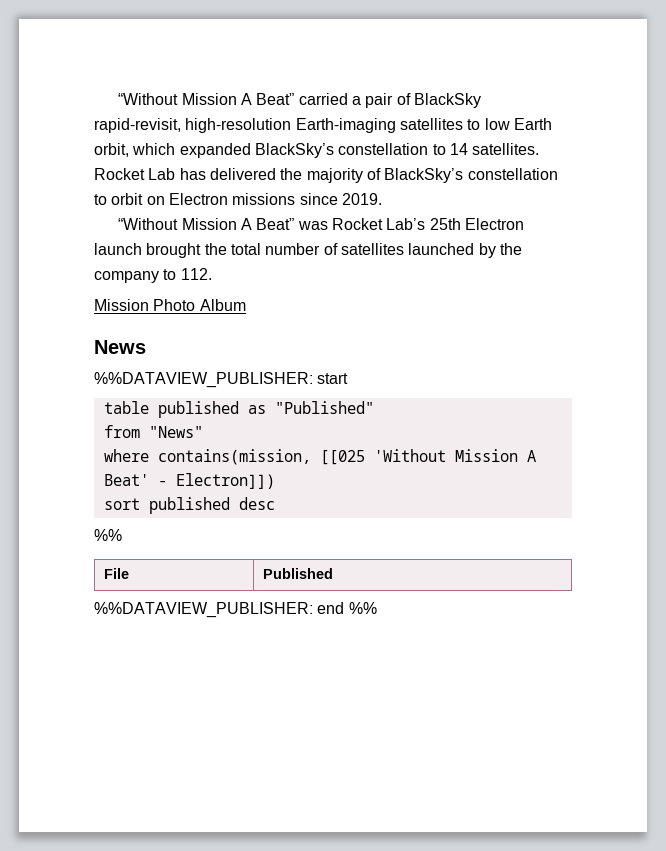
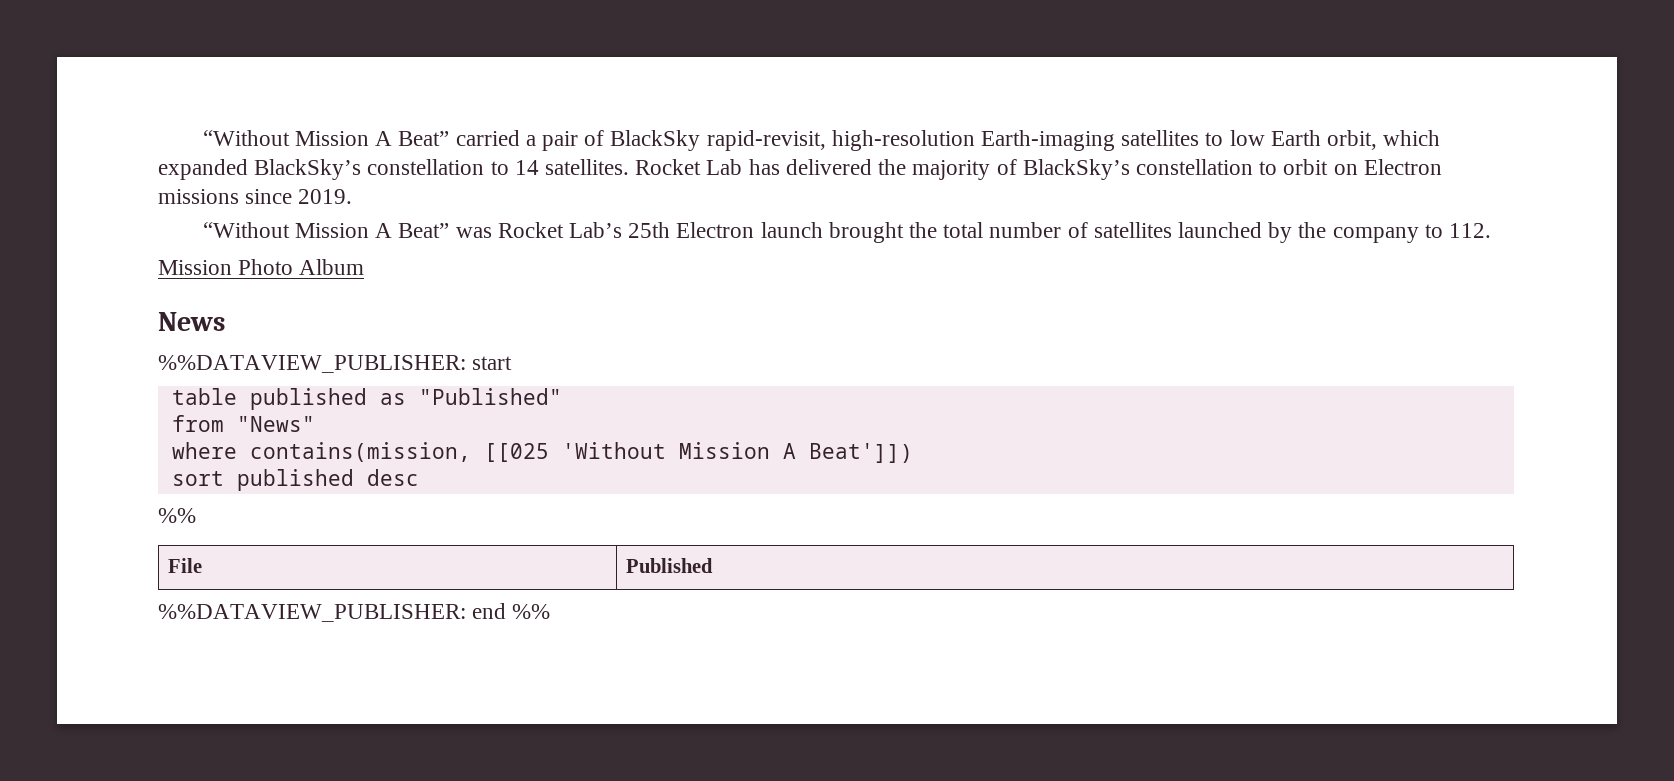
- where contains(mission, [[025 'Without Mission A Beat' - Electron]])
+ where contains(mission, [[025 'Without Mission A Beat']])

